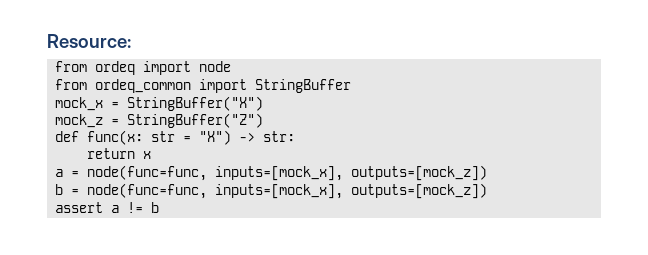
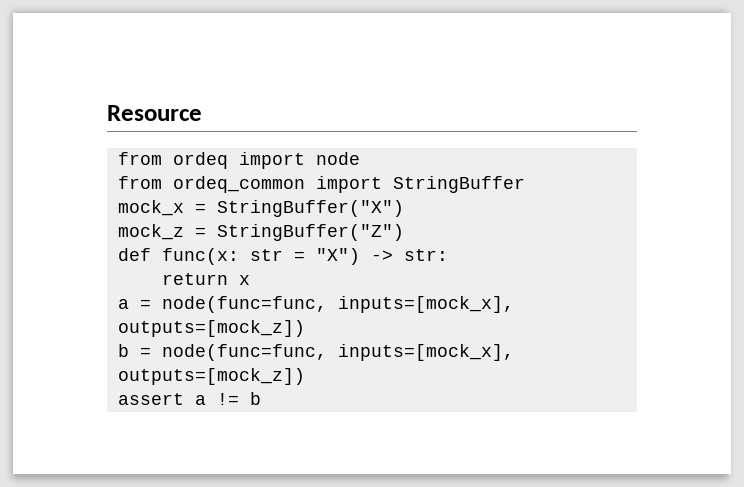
- Resource:
+ Resource

